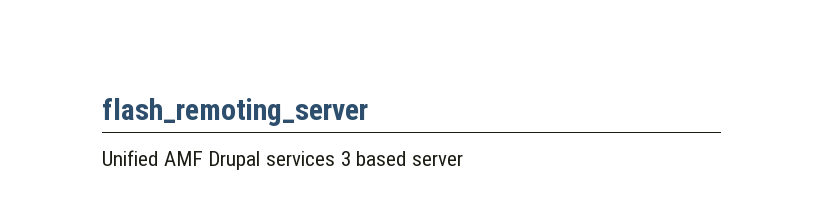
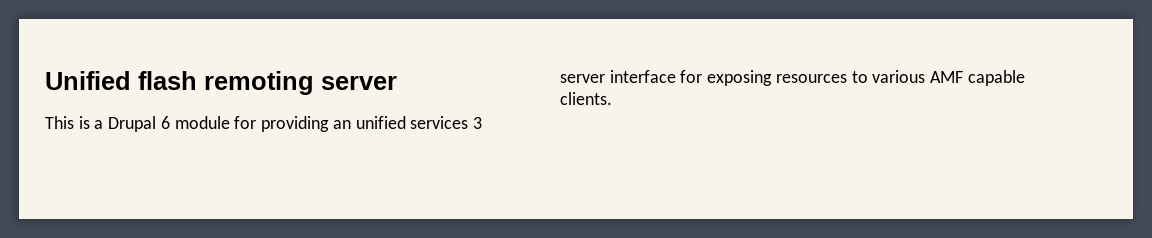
- flash_remoting_server
- Unified AMF Drupal services 3 based server
+ Unified flash remoting server
+ This is a Drupal 6 module for providing an unified services 3 server interface for exposing resources to various AMF capable clients.

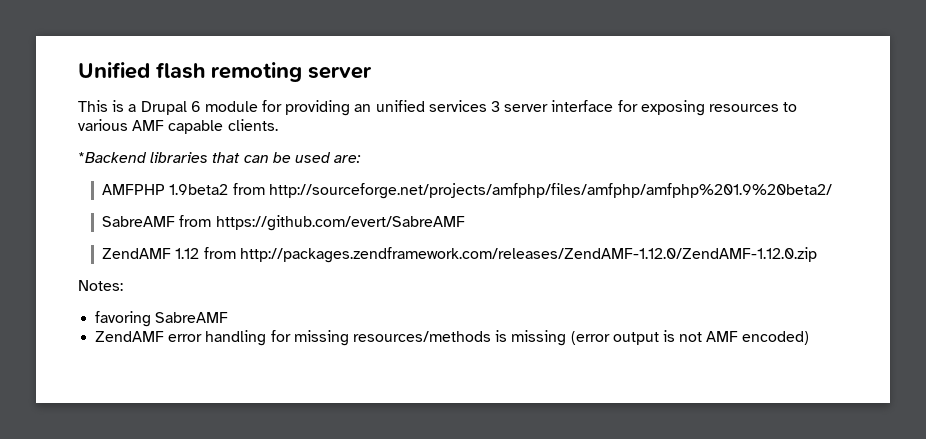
+ *Backend libraries that can be used are:
+ AMFPHP 1.9beta2 from http://sourceforge.net/projects/amfphp/files/amfphp/amfphp%201.9%20beta2/
+ SabreAMF from https://github.com/evert/SabreAMF
+ ZendAMF 1.12 from http://packages.zendframework.com/releases/ZendAMF-1.12.0/ZendAMF-1.12.0.zip
+ Notes:
+ favoring SabreAMF
+ ZendAMF error handling for missing resources/methods is missing (error output is not AMF encoded)

